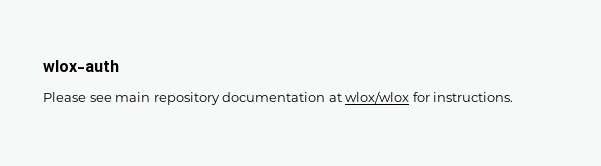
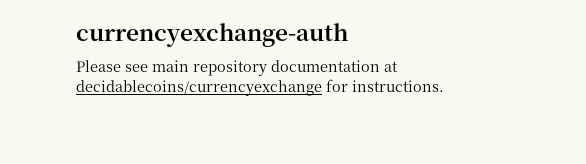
- wlox-auth
+ currencyexchange-auth
- Please see main repository documentation at wlox/wlox for instructions.
+ Please see main repository documentation at decidablecoins/currencyexchange for instructions.

